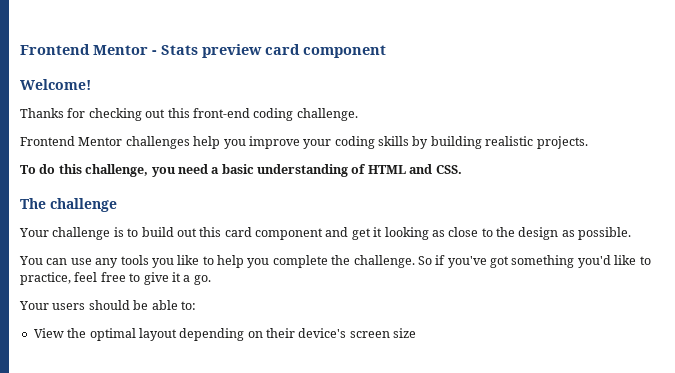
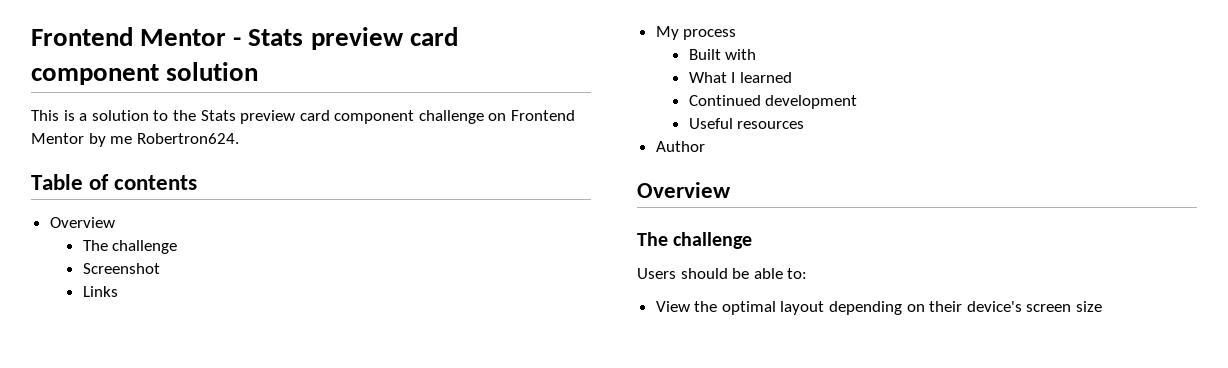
- Frontend Mentor - Stats preview card component
- Welcome!
- Thanks for checking out this front-end coding challenge.
- Frontend Mentor challenges help you improve your coding skills by building realistic projects.
- To do this challenge, you need a basic understanding of HTML and CSS.
+ Frontend Mentor - Stats preview card component solution
+ This is a solution to the Stats preview card component challenge on Frontend Mentor by me Robertron624.
+ Table of contents
+ Overview
  The challenge
- Your challenge is to build out this card component and get it looking as close to the design as possible.
- You can use any tools you like to help you complete the challenge. So if you've got something you'd like to practice, feel free to give it a go.
- Your users should be able to:
+ Screenshot
+ Links
+ My process
+ Built with
+ What I learned
+ Continued development
+ Useful resources
+ Author
+ Overview
+ The challenge
+ Users should be able to:

